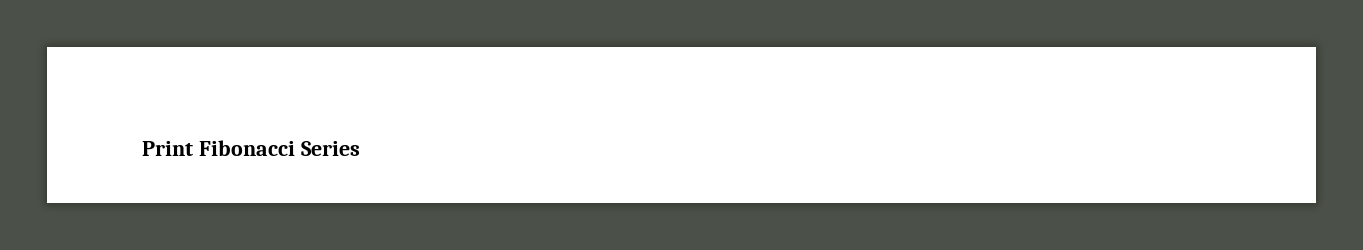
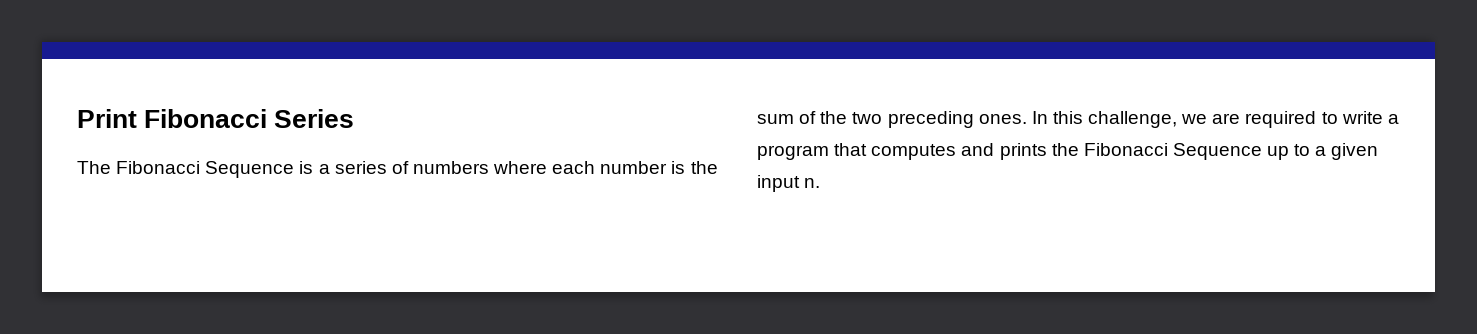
+ The Fibonacci Sequence is a series of numbers where each number is the sum of the two preceding ones. In this challenge, we are required to write a program that computes and prints the Fibonacci Sequence up to a given input n.

